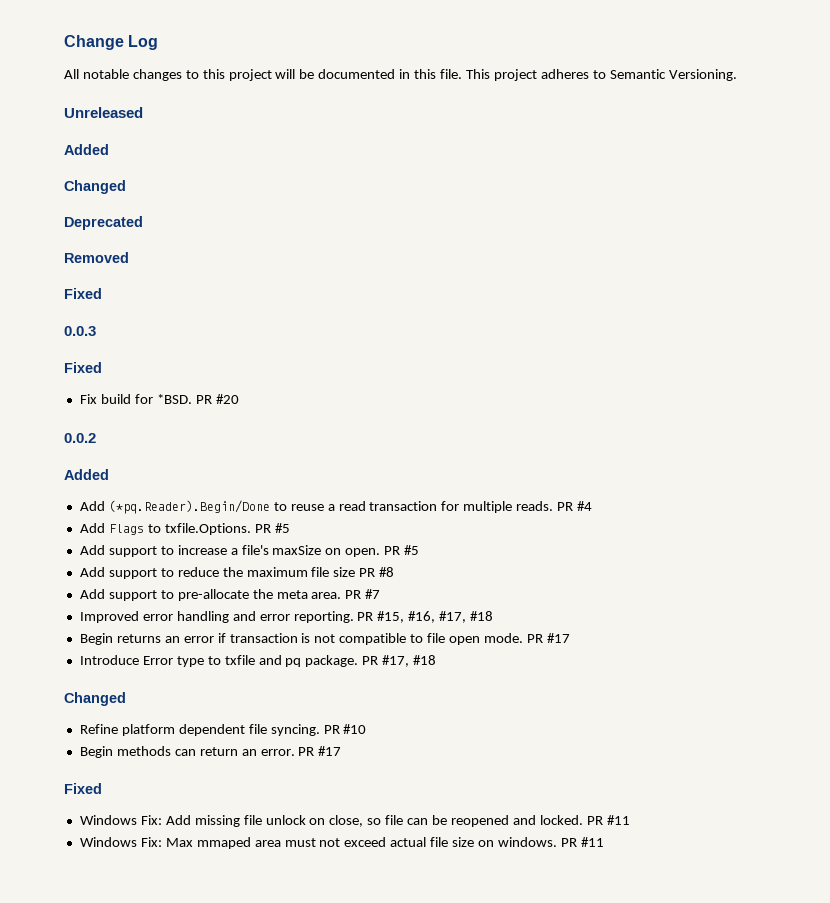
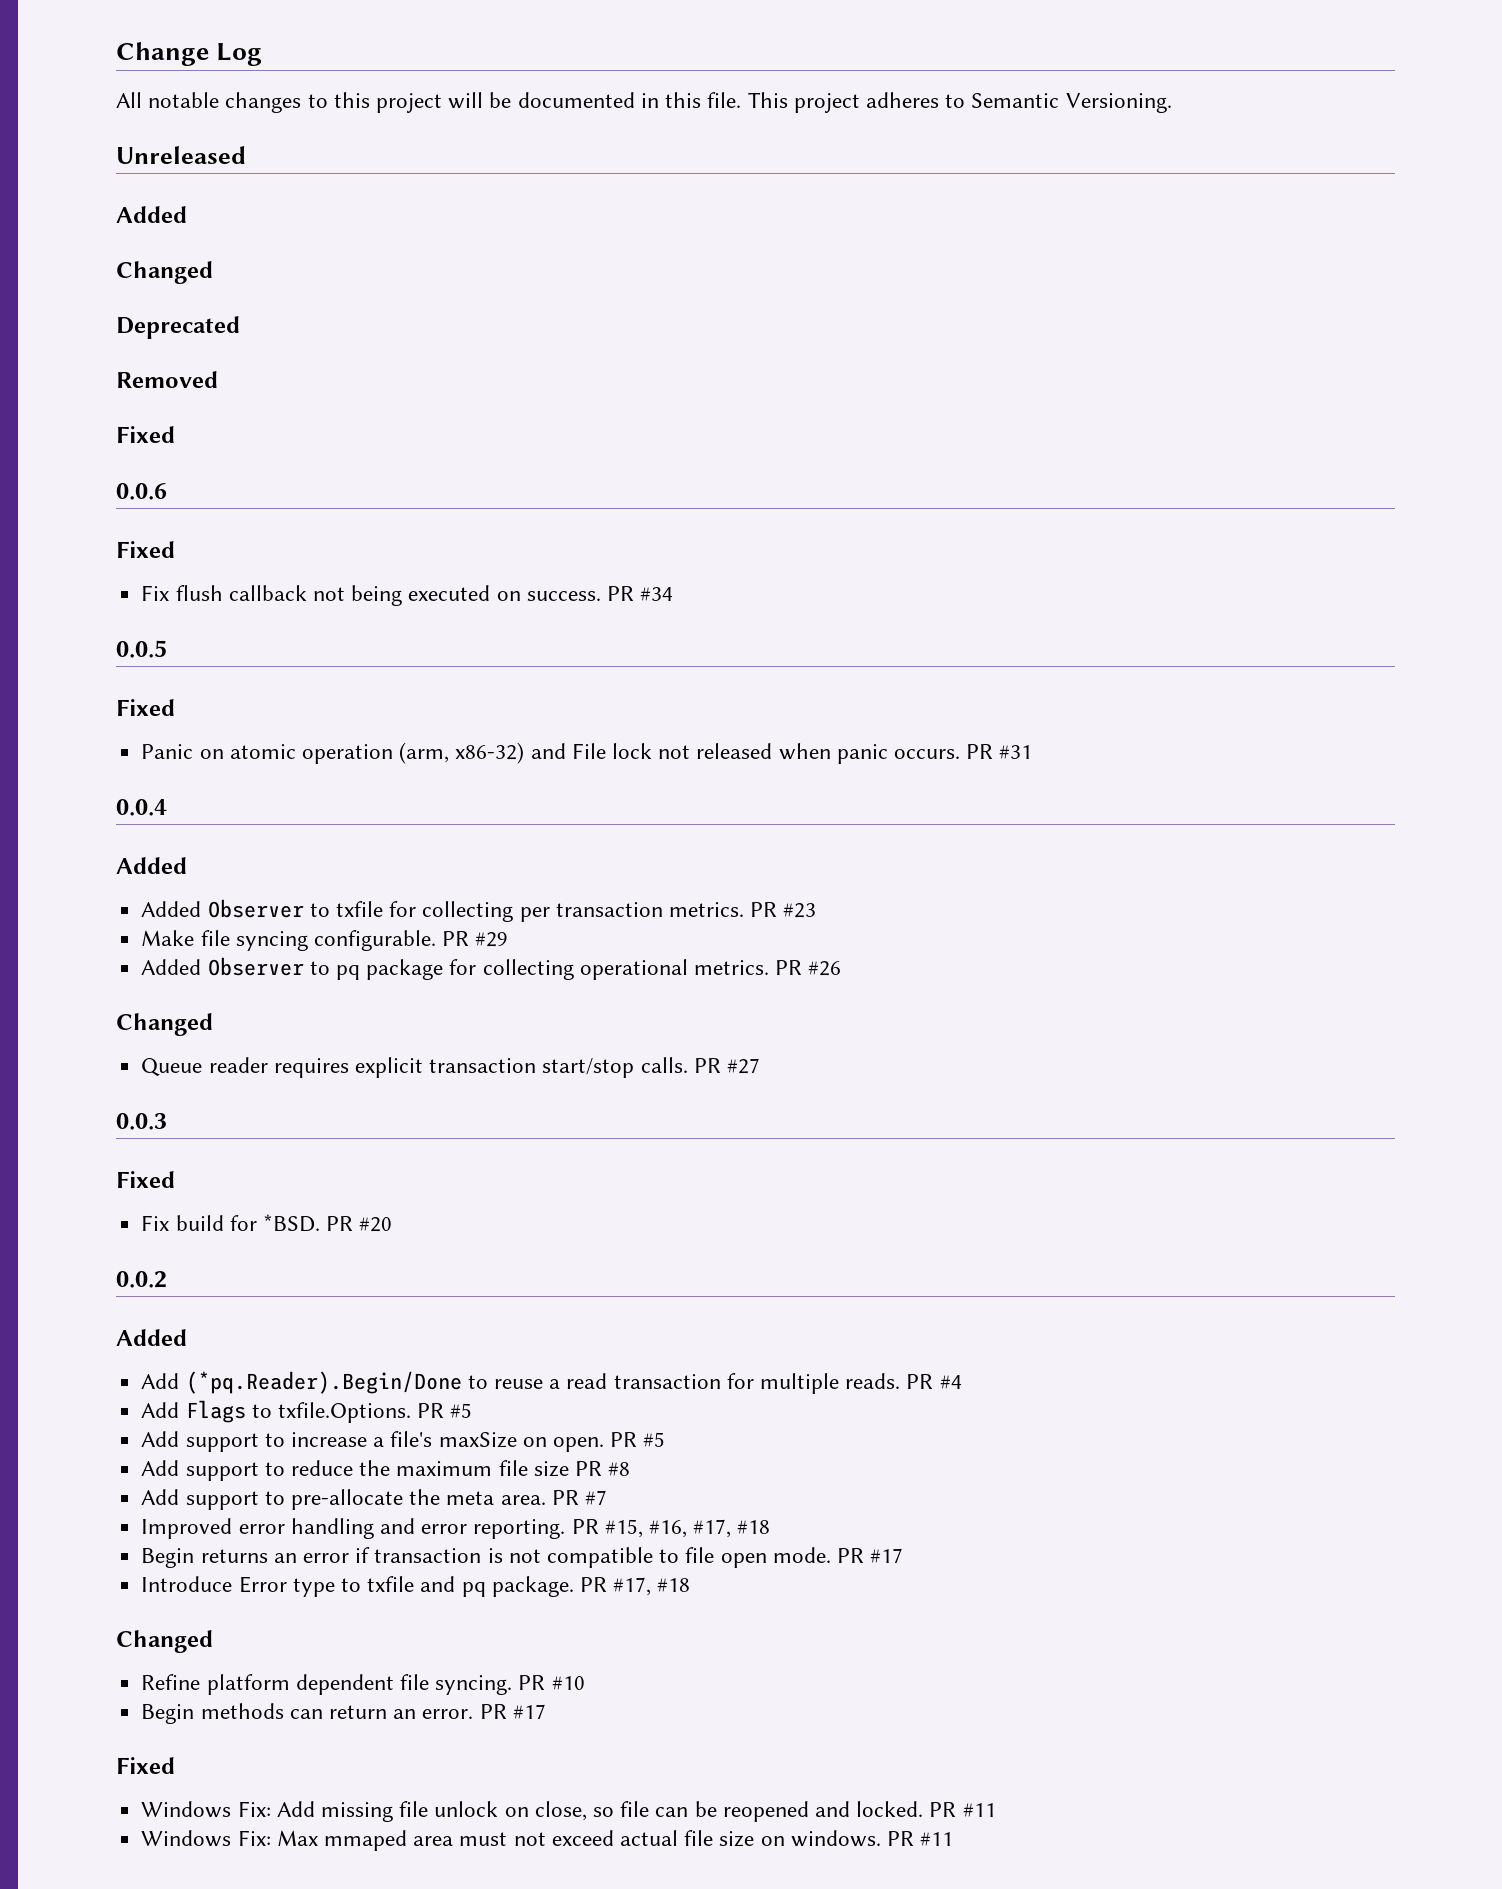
+ 0.0.6
+ Fixed
+ Fix flush callback not being executed on success. PR #34
+ 0.0.5
+ Fixed
+ Panic on atomic operation (arm, x86-32) and File lock not released when panic occurs. PR #31
+ 0.0.4
+ Added
+ Added Observer to txfile for collecting per transaction metrics. PR #23
+ Make file syncing configurable. PR #29
+ Added Observer to pq package for collecting operational metrics. PR #26
+ Changed
+ Queue reader requires explicit transaction start/stop calls. PR #27

